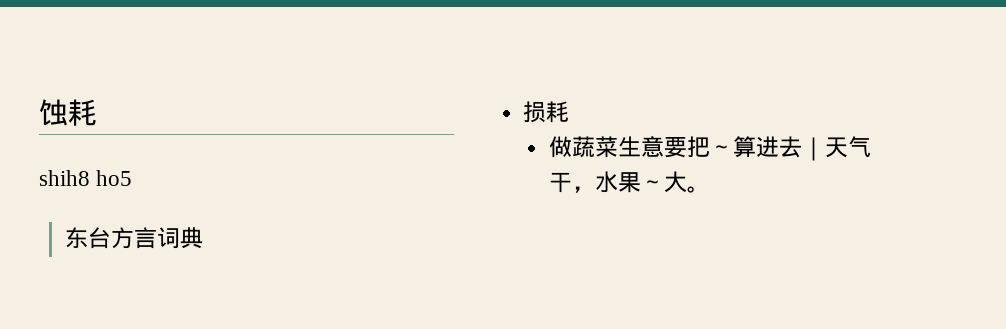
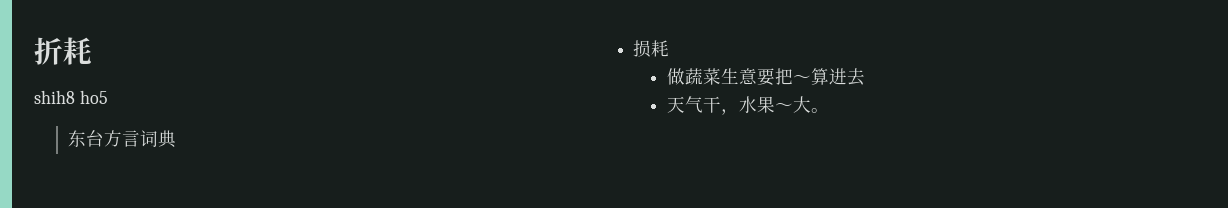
- 蚀耗
+ 折耗
- 做蔬菜生意要把～算进去｜天气干，水果～大。
+ 做蔬菜生意要把～算进去
+ 天气干，水果～大。

